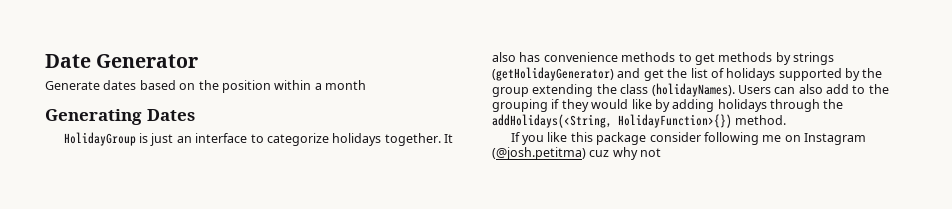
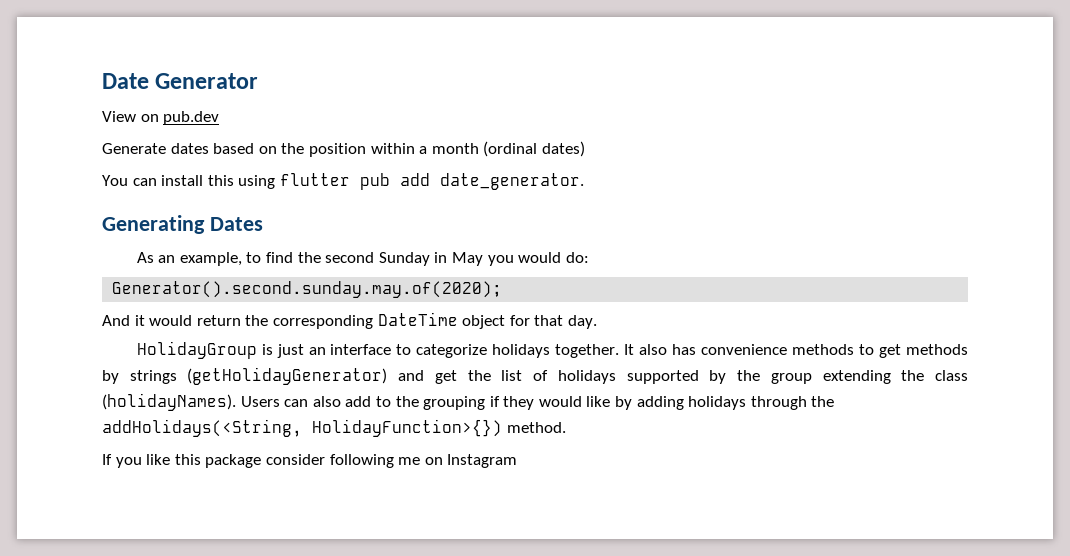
+ View on pub.dev
- Generate dates based on the position within a month
+ Generate dates based on the position within a month (ordinal dates)
+ You can install this using flutter pub add date_generator.
  Generating Dates
+ As an example, to find the second Sunday in May you would do:
+ Generator().second.sunday.may.of(2020);
+ And it would return the corresponding DateTime object for that day.
- If you like this package consider following me on Instagram (@josh.petitma) cuz why not
+ If you like this package consider following me on Instagram

